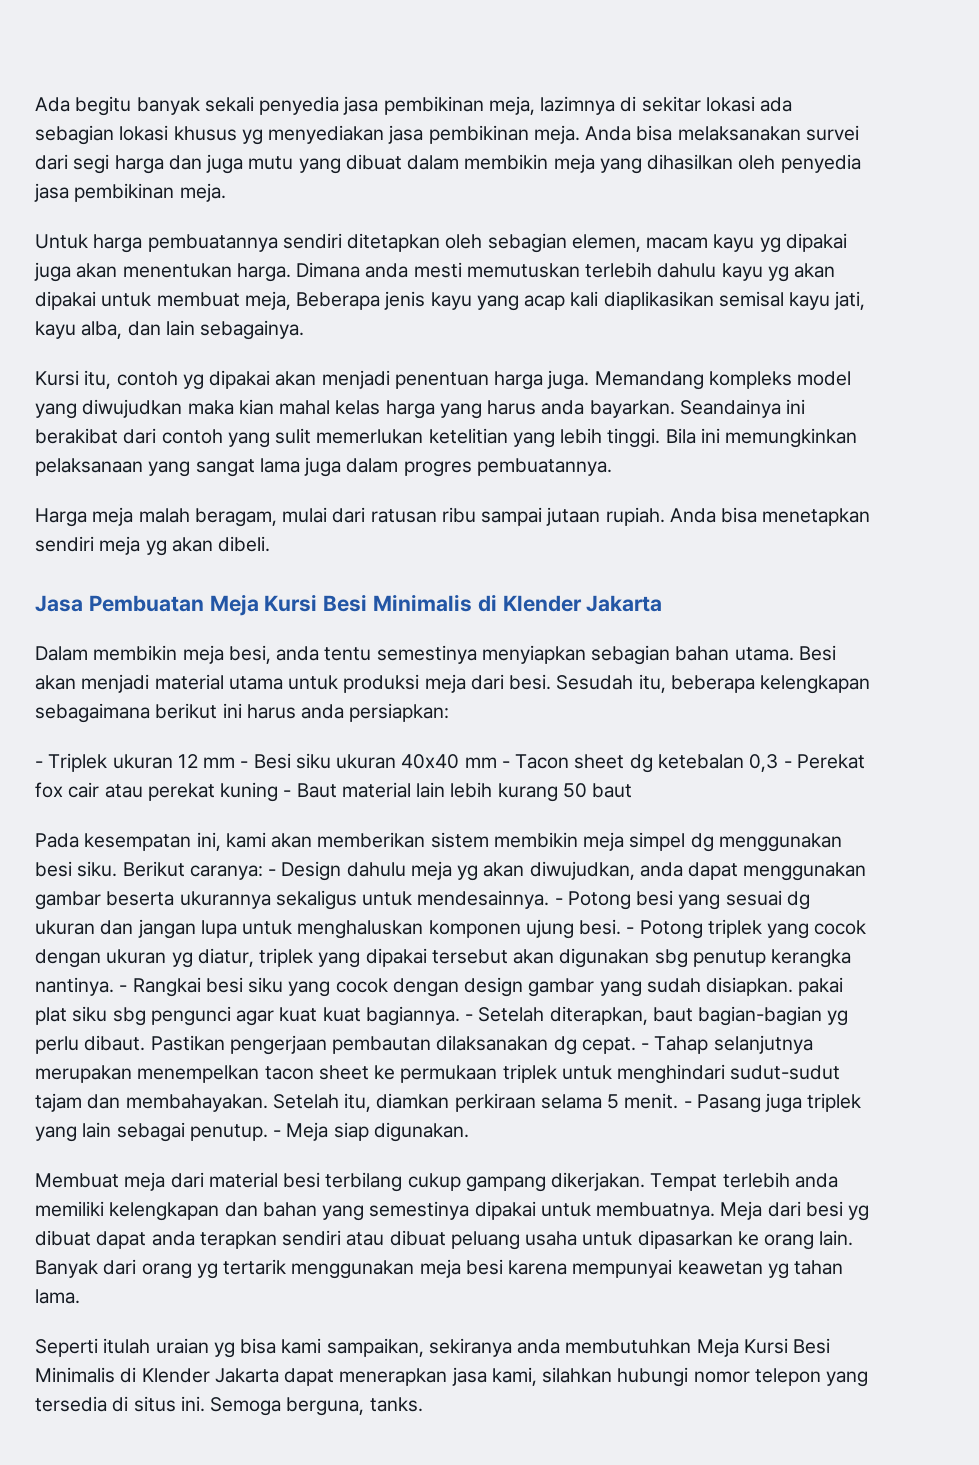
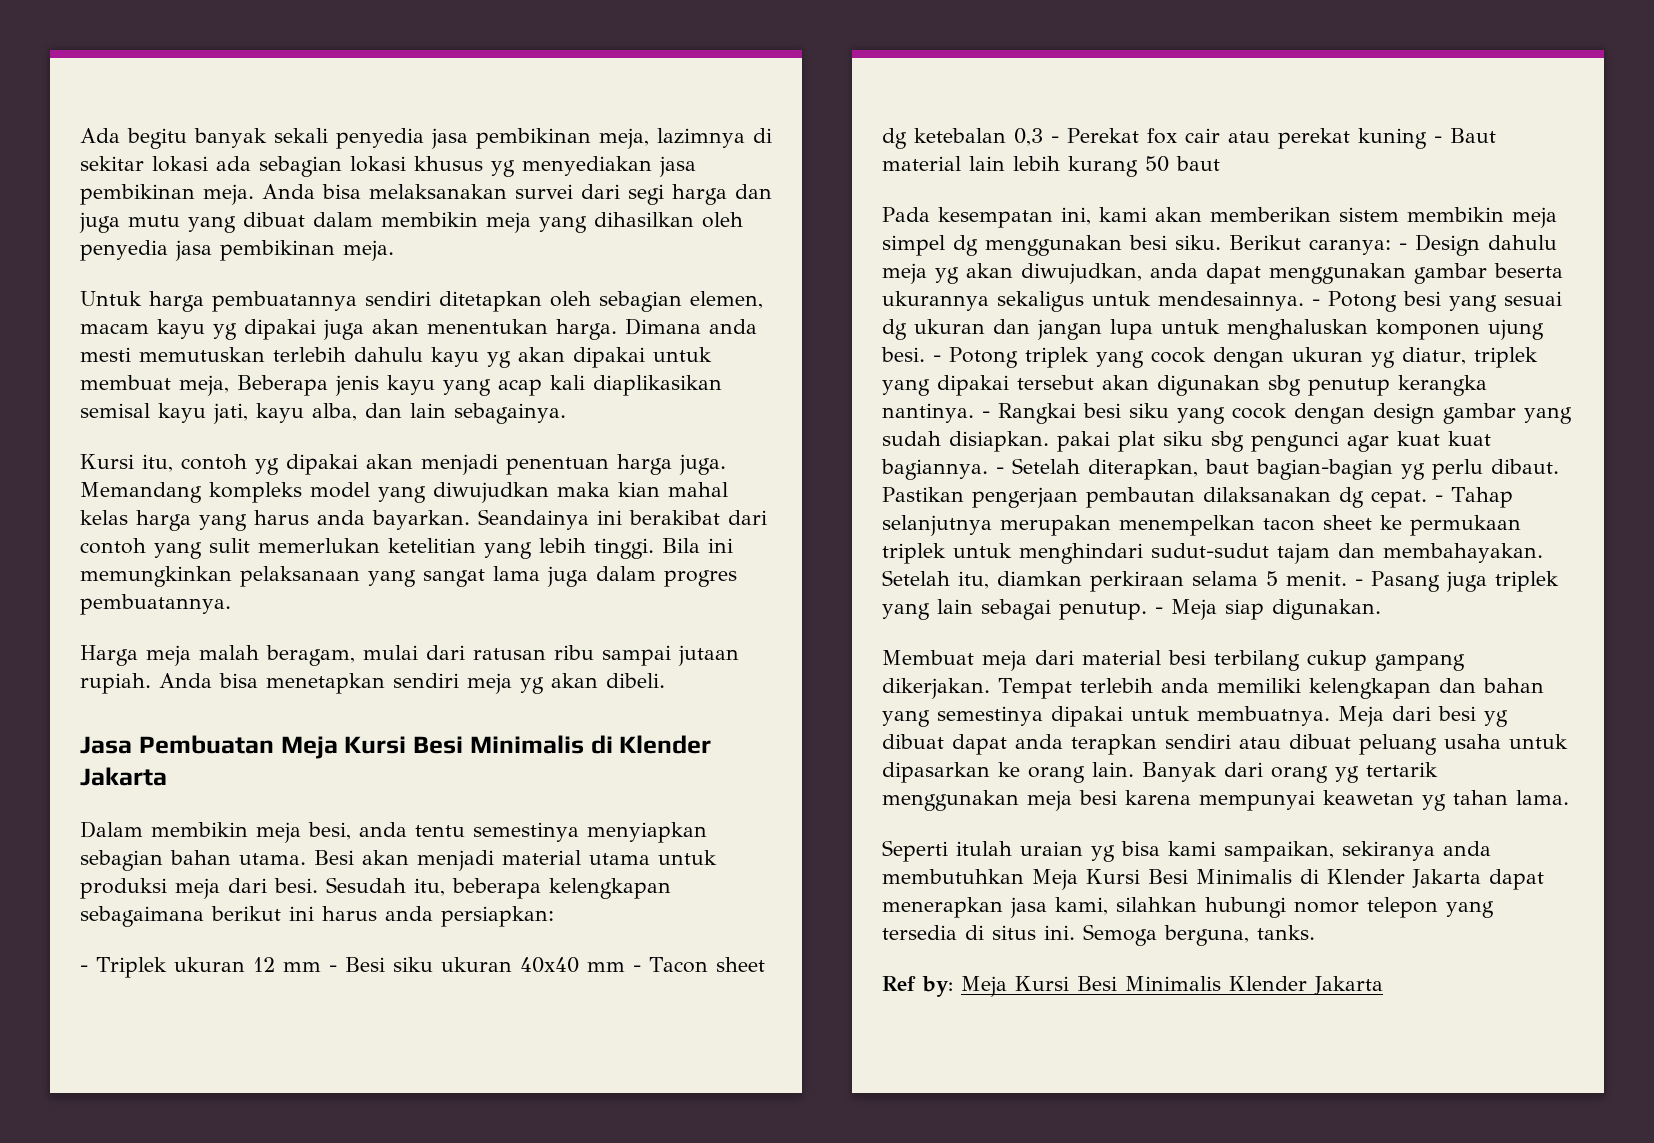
+ Ref by: Meja Kursi Besi Minimalis Klender Jakarta

